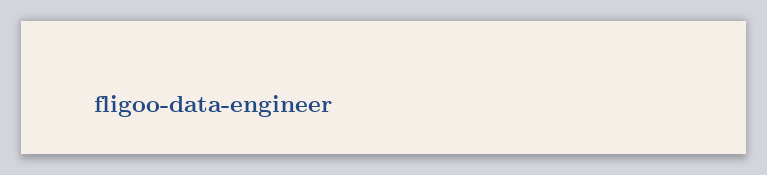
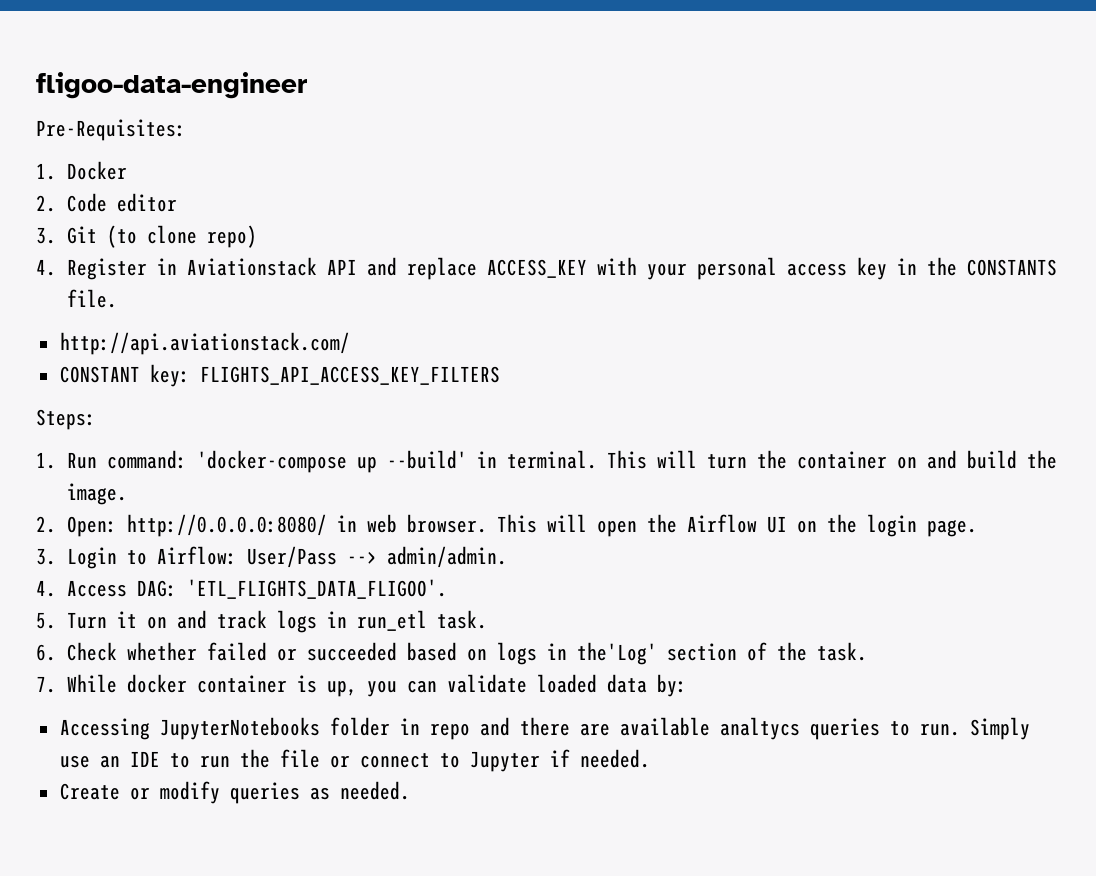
+ Pre-Requisites:
+ 1. Docker
+ 2. Code editor
+ 3. Git (to clone repo)
+ 4. Register in Aviationstack API and replace ACCESS_KEY with your personal access key in the CONSTANTS file.
+ http://api.aviationstack.com/
+ CONSTANT key: FLIGHTS_API_ACCESS_KEY_FILTERS
+ Steps:
+ 1. Run command: 'docker-compose up --build' in terminal. This will turn the container on and build the image.
+ 2. Open: http://0.0.0.0:8080/ in web browser. This will open the Airflow UI on the login page.
+ 3. Login to Airflow: User/Pass --> admin/admin.
+ 4. Access DAG: 'ETL_FLIGHTS_DATA_FLIGOO'.
+ 5. Turn it on and track logs in run_etl task.
+ 6. Check whether failed or succeeded based on logs in the'Log' section of the task.
+ 7. While docker container is up, you can validate loaded data by:
+ Accessing JupyterNotebooks folder in repo and there are available analtycs queries to run. Simply use an IDE to run the file or connect to Jupyter if needed.
+ Create or modify queries as needed.

